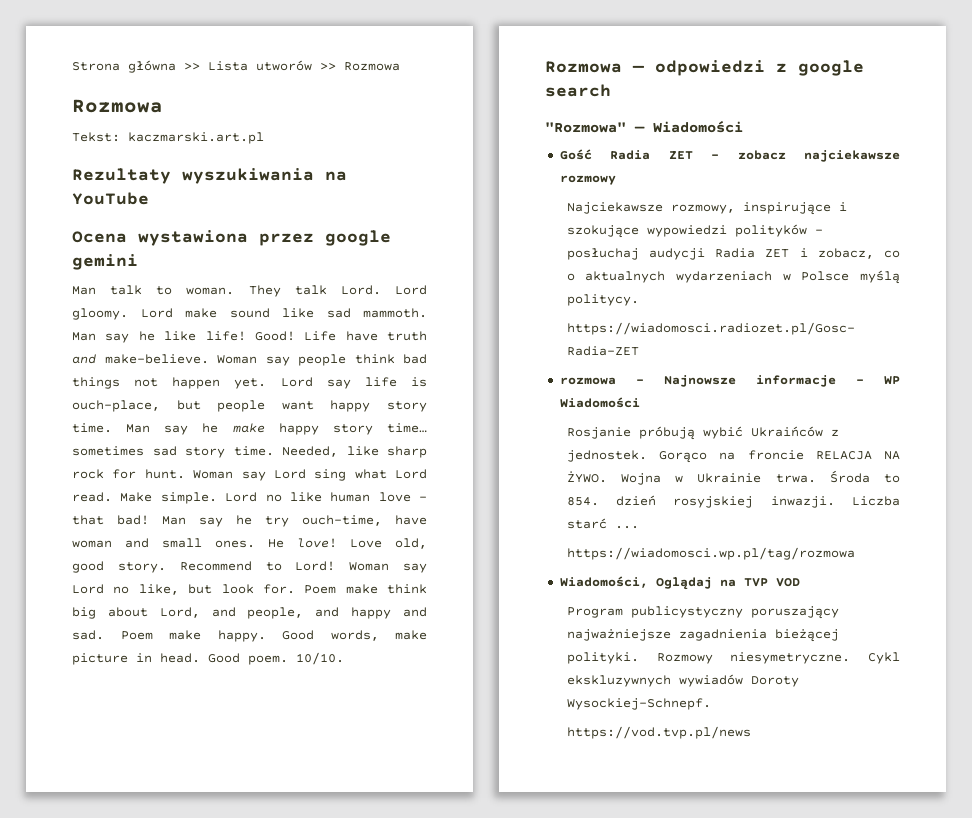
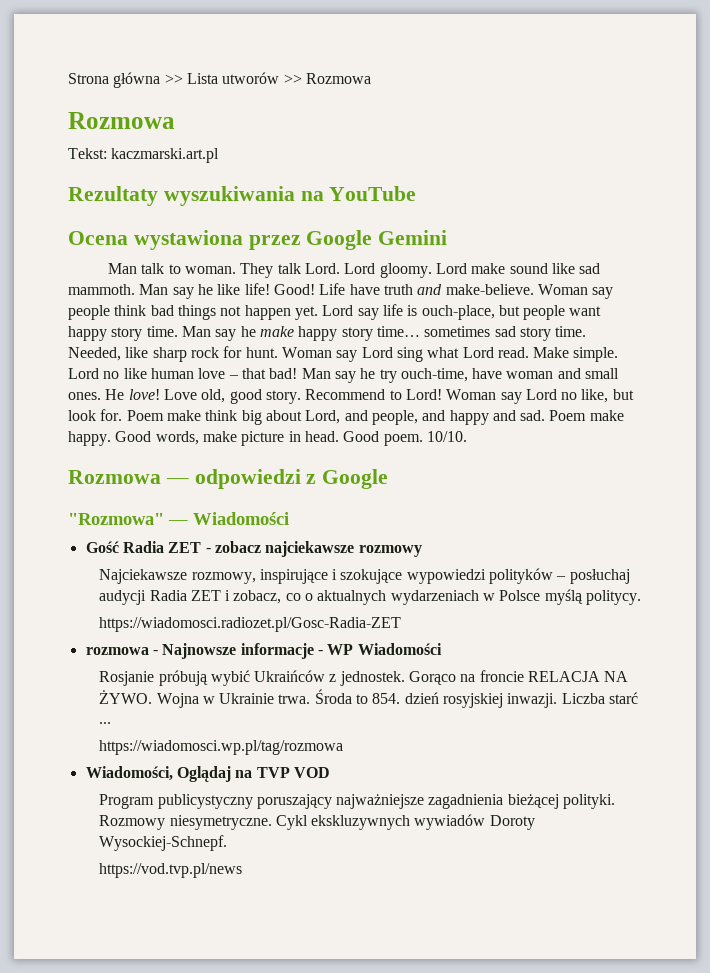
- Ocena wystawiona przez google gemini
+ Ocena wystawiona przez Google Gemini
- Rozmowa — odpowiedzi z google search
+ Rozmowa — odpowiedzi z Google

